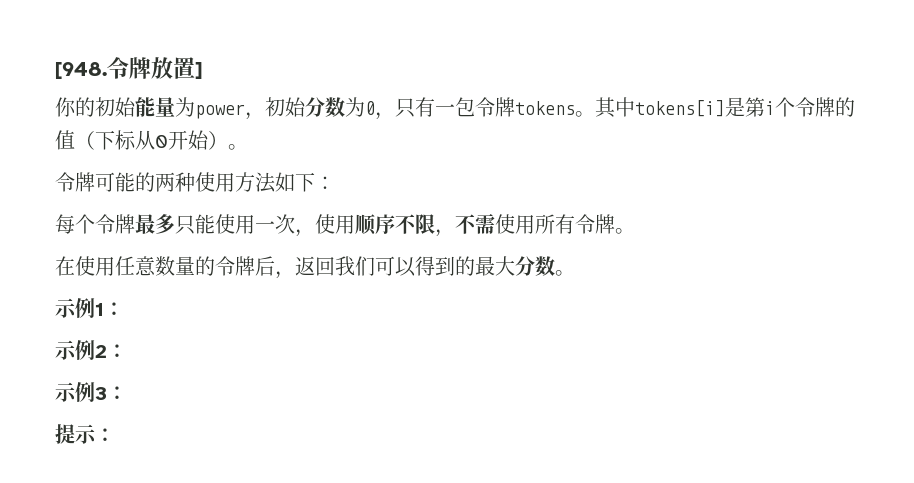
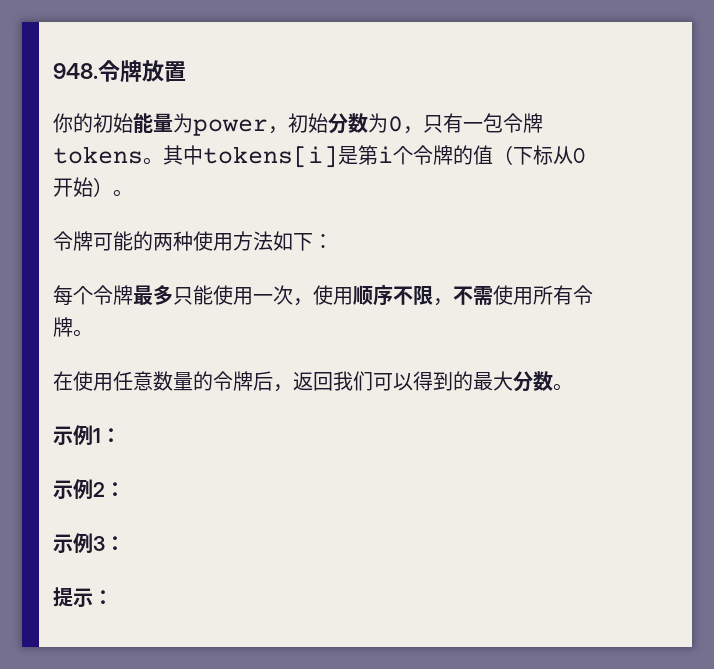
- [948.令牌放置]
+ 948.令牌放置

